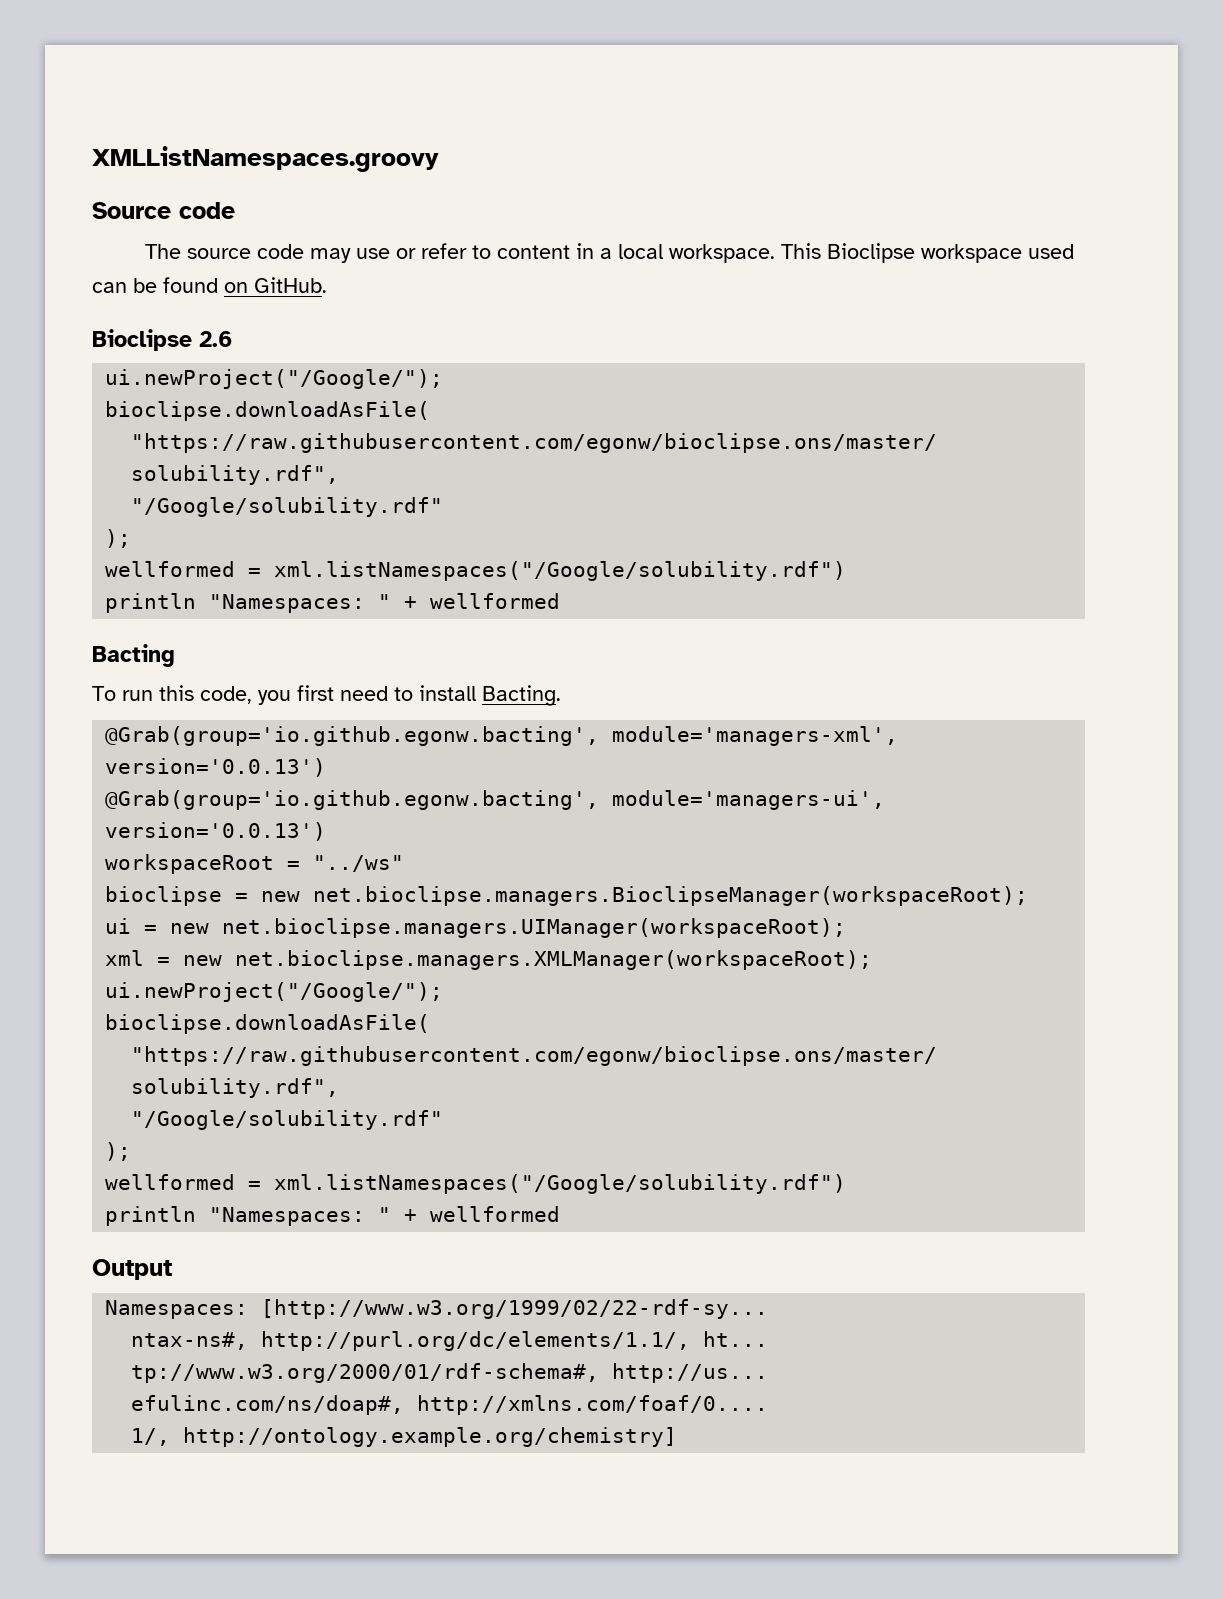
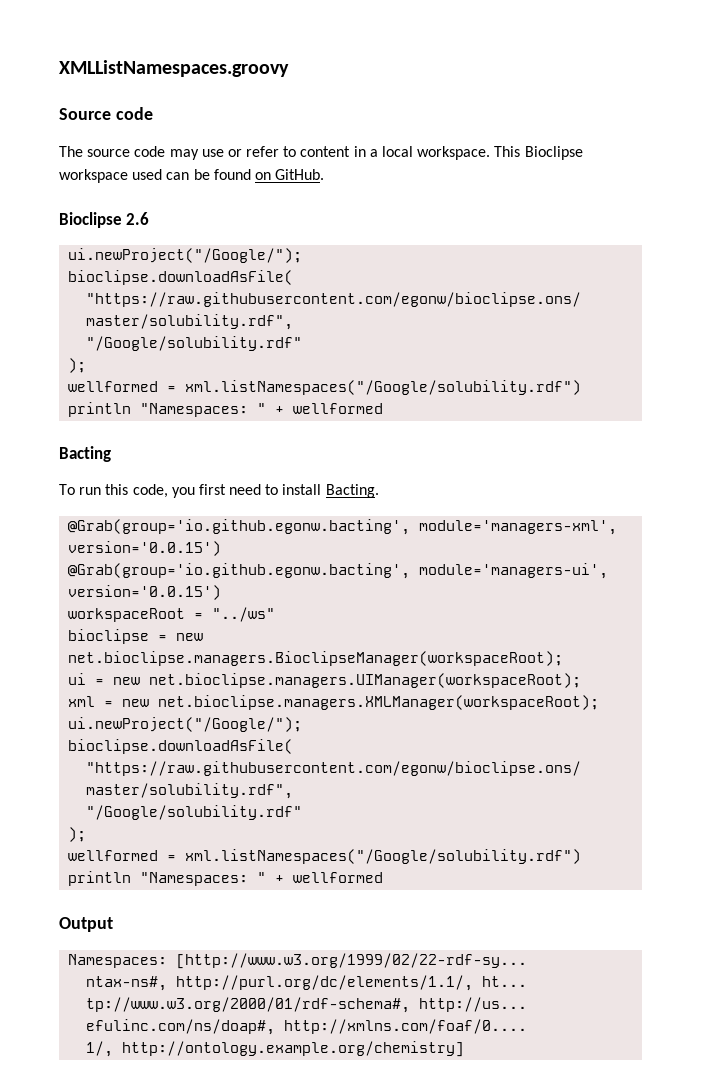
- @Grab(group='io.github.egonw.bacting', module='managers-xml', version='0.0.13')
+ @Grab(group='io.github.egonw.bacting', module='managers-xml', version='0.0.15')
- @Grab(group='io.github.egonw.bacting', module='managers-ui', version='0.0.13')
+ @Grab(group='io.github.egonw.bacting', module='managers-ui', version='0.0.15')

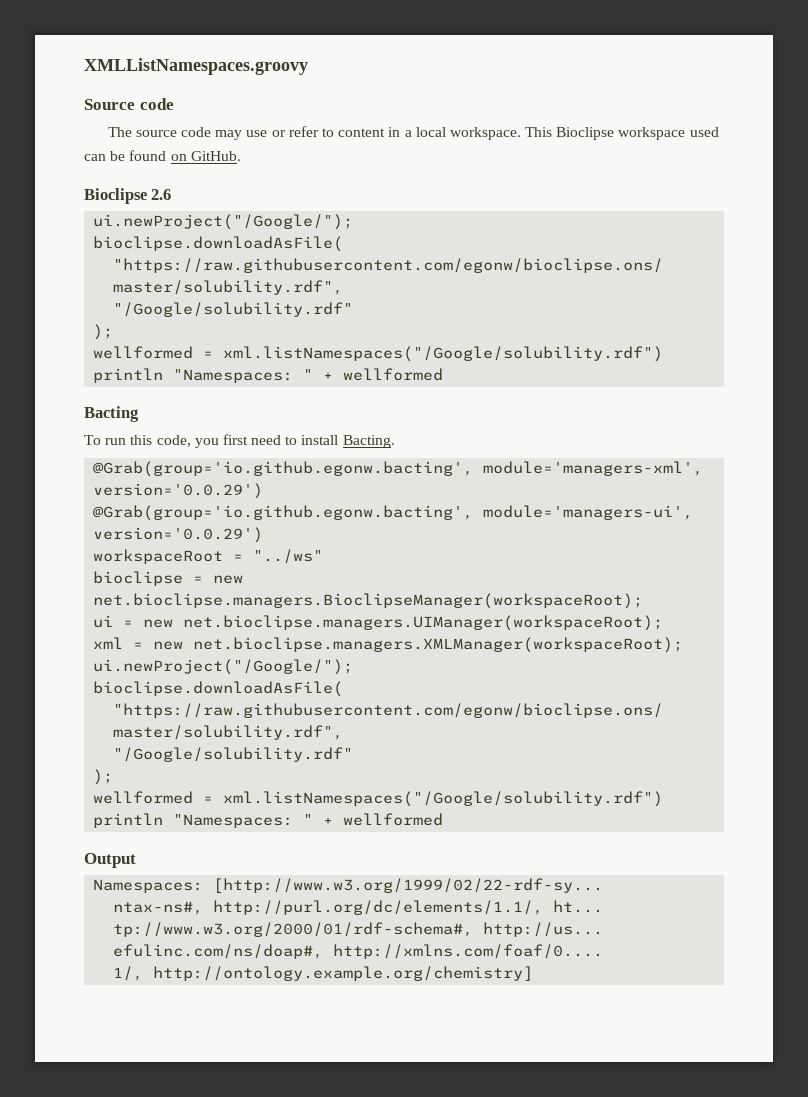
- @Grab(group='io.github.egonw.bacting', module='managers-xml', version='0.0.15')
+ @Grab(group='io.github.egonw.bacting', module='managers-xml', version='0.0.29')
- @Grab(group='io.github.egonw.bacting', module='managers-ui', version='0.0.15')
+ @Grab(group='io.github.egonw.bacting', module='managers-ui', version='0.0.29')

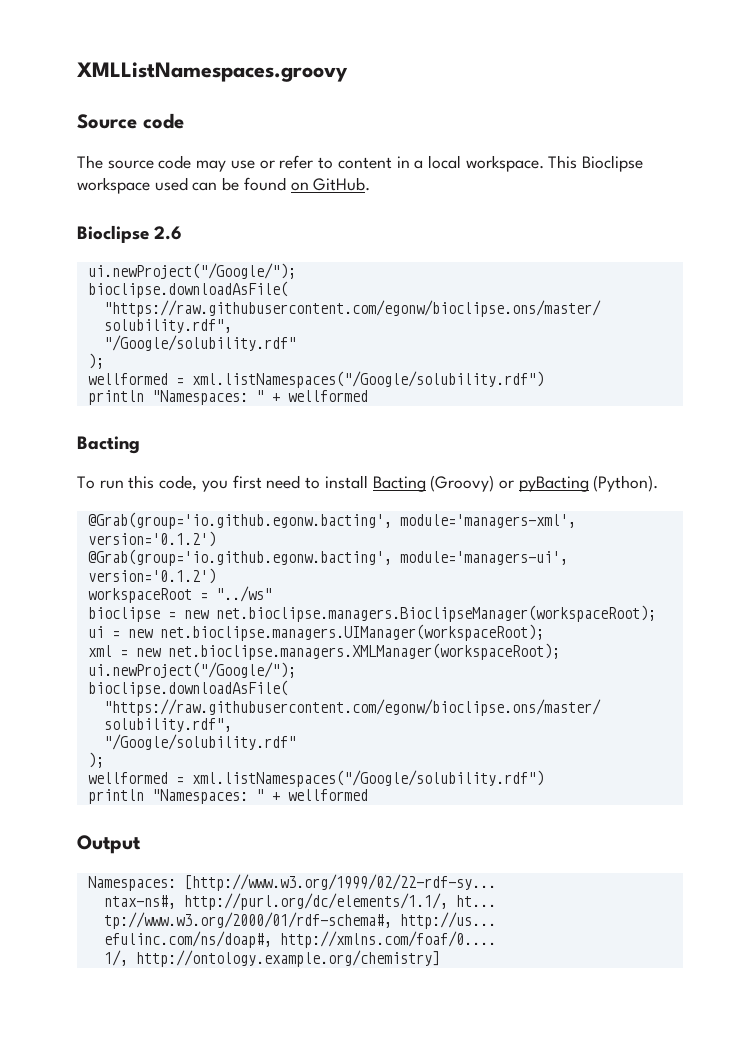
- To run this code, you first need to install Bacting.
+ To run this code, you first need to install Bacting (Groovy) or pyBacting (Python).
- @Grab(group='io.github.egonw.bacting', module='managers-xml', version='0.0.29')
+ @Grab(group='io.github.egonw.bacting', module='managers-xml', version='0.1.2')
- @Grab(group='io.github.egonw.bacting', module='managers-ui', version='0.0.29')
+ @Grab(group='io.github.egonw.bacting', module='managers-ui', version='0.1.2')

